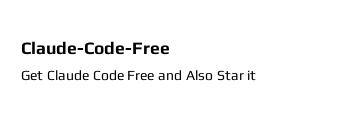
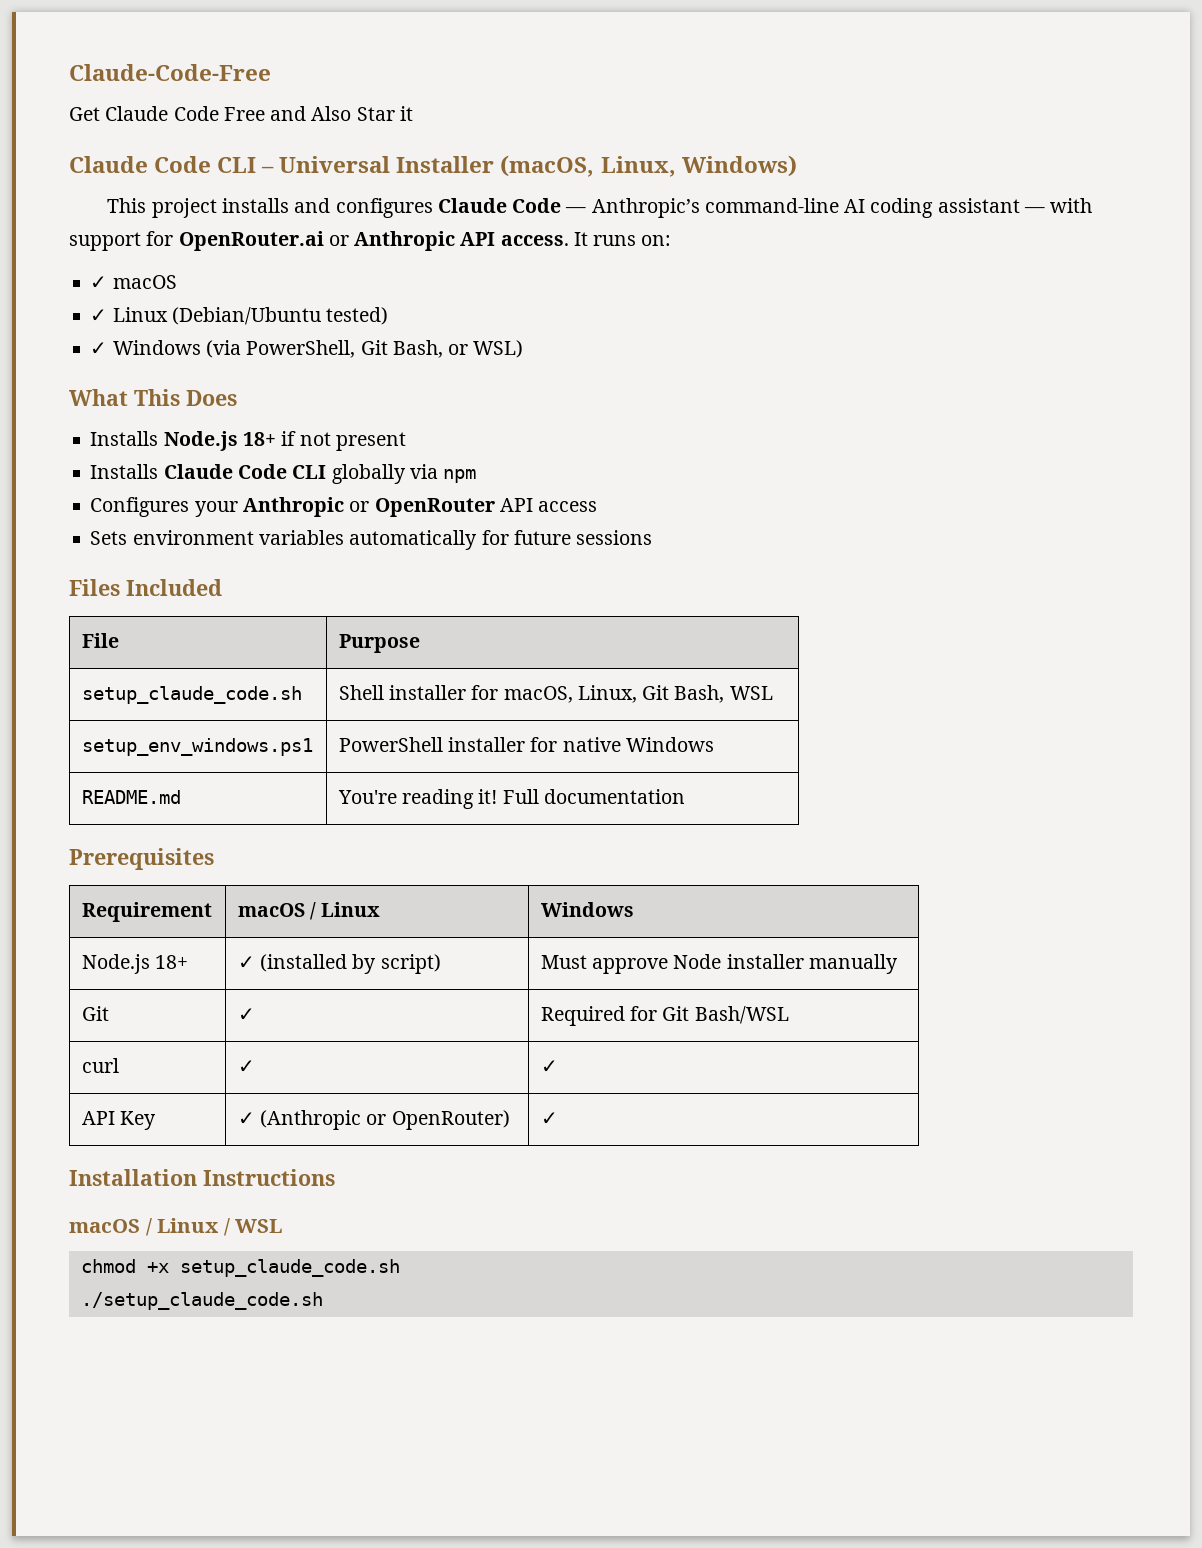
+ Claude Code CLI – Universal Installer (macOS, Linux, Windows)
+ This project installs and configures Claude Code — Anthropic’s command-line AI coding assistant — with support for OpenRouter.ai or Anthropic API access. It runs on:
+ ✓ macOS
+ ✓ Linux (Debian/Ubuntu tested)
+ ✓ Windows (via PowerShell, Git Bash, or WSL)
+ What This Does
+ Installs Node.js 18+ if not present
+ Installs Claude Code CLI globally via npm
+ Configures your Anthropic or OpenRouter API access
+ Sets environment variables automatically for future sessions
+ Files Included
+ File | Purpose
+ setup_claude_code.sh | Shell installer for macOS, Linux, Git Bash, WSL
+ setup_env_windows.ps1 | PowerShell installer for native Windows
+ README.md | You're reading it! Full documentation
+ Prerequisites
+ Requirement | macOS / Linux | Windows
+ Node.js 18+ | ✓ (installed by script) | Must approve Node installer manually
+ Git | ✓ | Required for Git Bash/WSL
+ curl | ✓ | ✓
+ API Key | ✓ (Anthropic or OpenRouter) | ✓
+ Installation Instructions
+ macOS / Linux / WSL
+ chmod +x setup_claude_code.sh
+ ./setup_claude_code.sh

